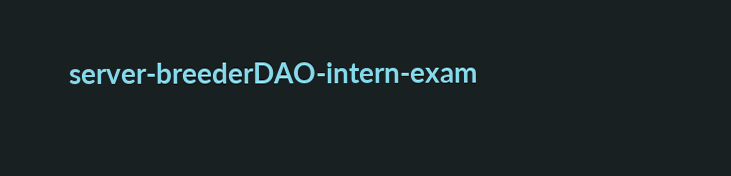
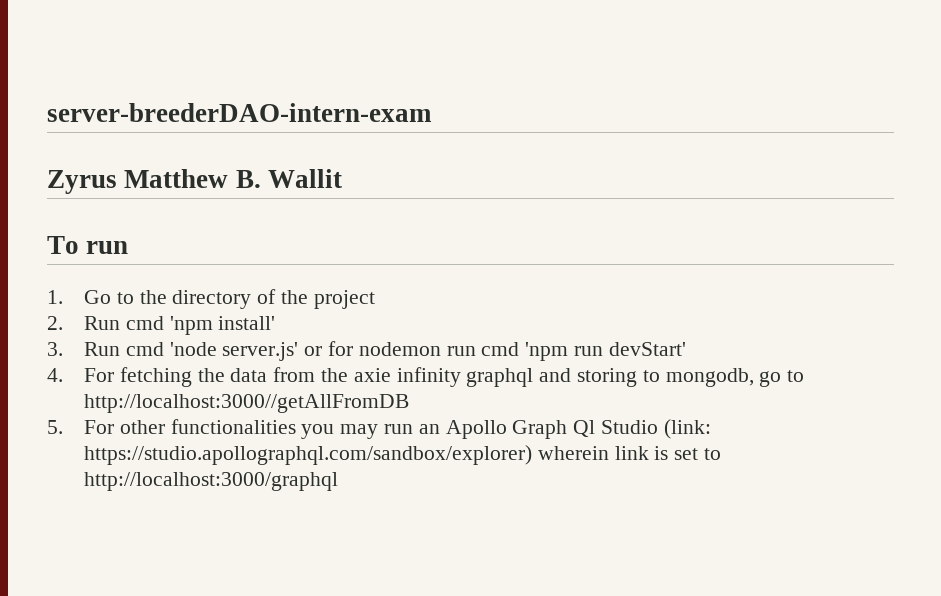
+ Zyrus Matthew B. Wallit
+ To run
+ 1. Go to the directory of the project
+ 2. Run cmd 'npm install'
+ 3. Run cmd 'node server.js' or for nodemon run cmd 'npm run devStart'
+ 4. For fetching the data from the axie infinity graphql and storing to mongodb, go to http://localhost:3000//getAllFromDB
+ 5. For other functionalities you may run an Apollo Graph Ql Studio (link: https://studio.apollographql.com/sandbox/explorer) wherein link is set to http://localhost:3000/graphql

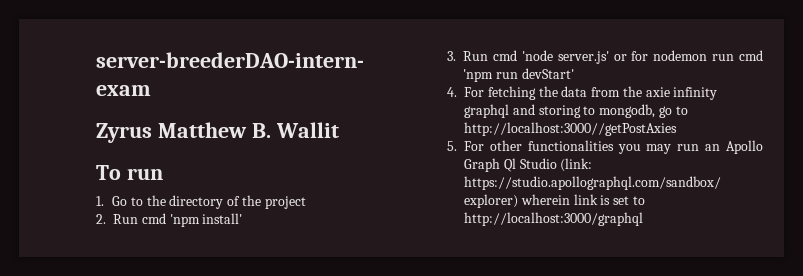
- 4. For fetching the data from the axie infinity graphql and storing to mongodb, go to http://localhost:3000//getAllFromDB
+ 4. For fetching the data from the axie infinity graphql and storing to mongodb, go to http://localhost:3000//getPostAxies

